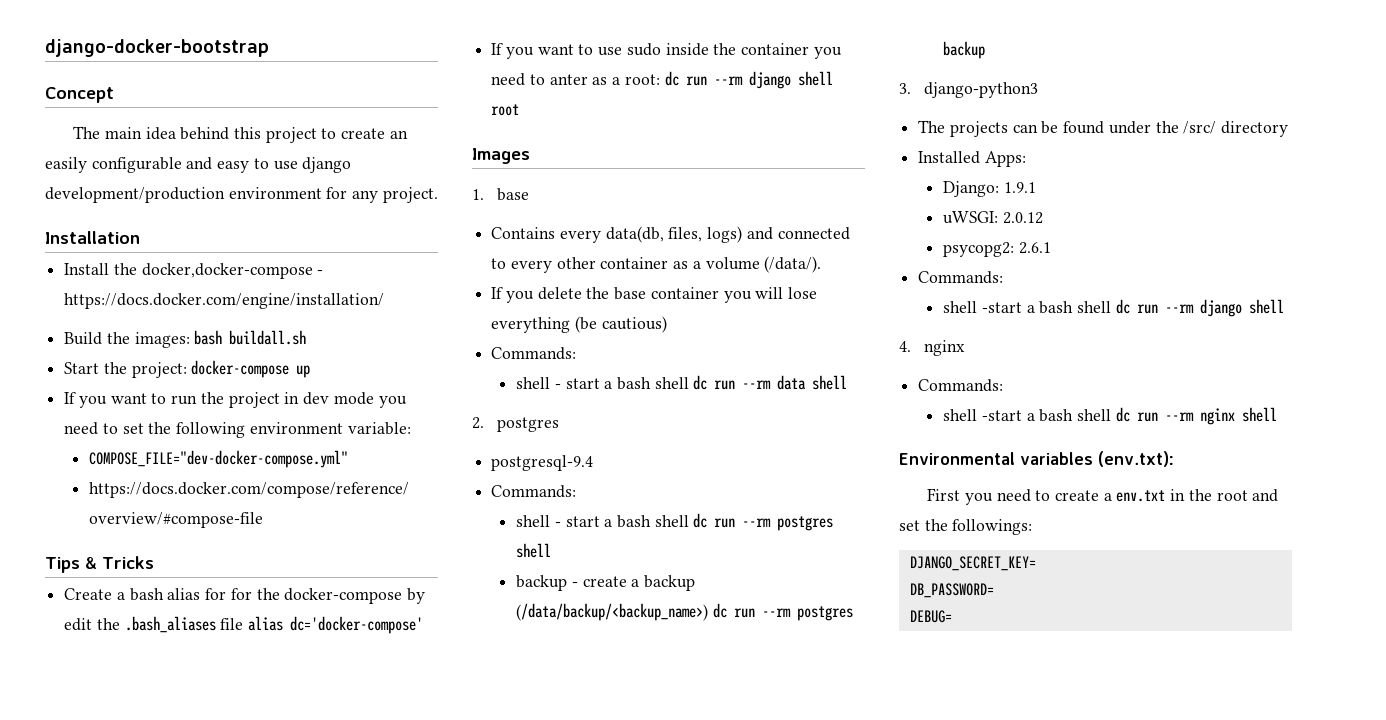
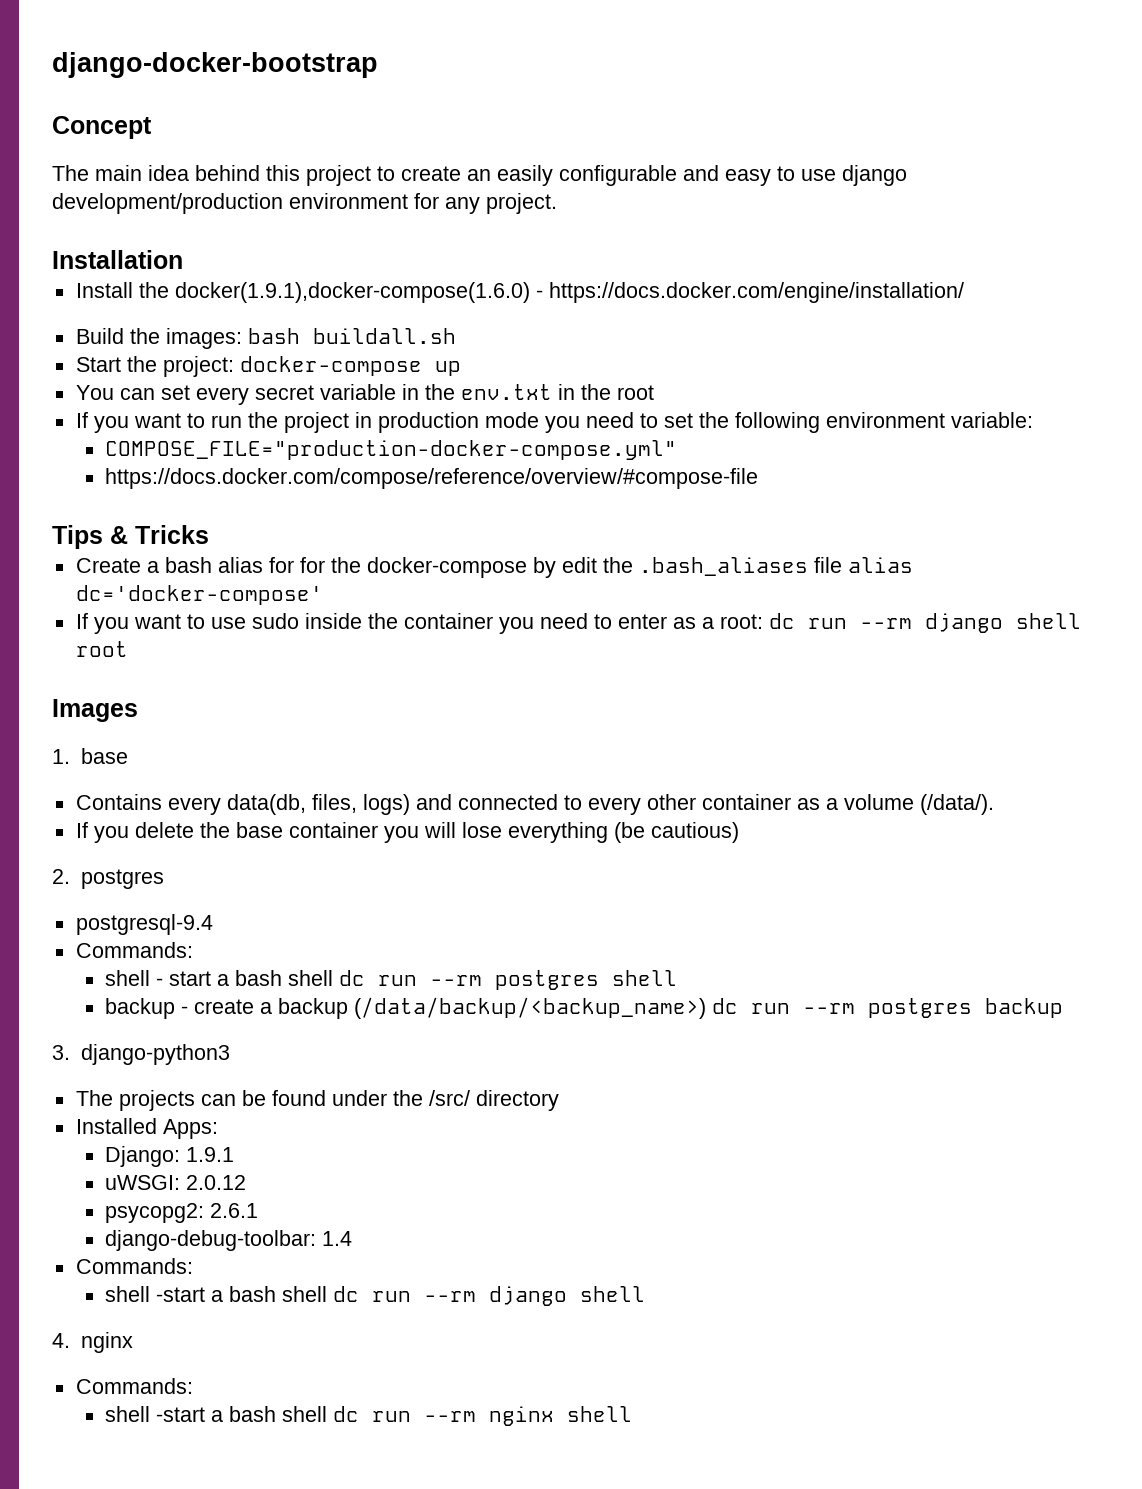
- Install the docker,docker-compose - https://docs.docker.com/engine/installation/
+ Install the docker(1.9.1),docker-compose(1.6.0) - https://docs.docker.com/engine/installation/
+ You can set every secret variable in the env.txt in the root
- If you want to run the project in dev mode you need to set the following environment variable:
+ If you want to run the project in production mode you need to set the following environment variable:
- COMPOSE_FILE="dev-docker-compose.yml"
+ COMPOSE_FILE="production-docker-compose.yml"
- If you want to use sudo inside the container you need to anter as a root: dc run --rm django shell root
+ If you want to use sudo inside the container you need to enter as a root: dc run --rm django shell root
  If you delete the base container you will lose everything (be cautious)
- Commands:
- shell - start a bash shell dc run --rm data shell
+ django-debug-toolbar: 1.4
- Environmental variables (env.txt):
- First you need to create a env.txt in the root and set the followings:
- DJANGO_SECRET_KEY=
- DB_PASSWORD=
- DEBUG=

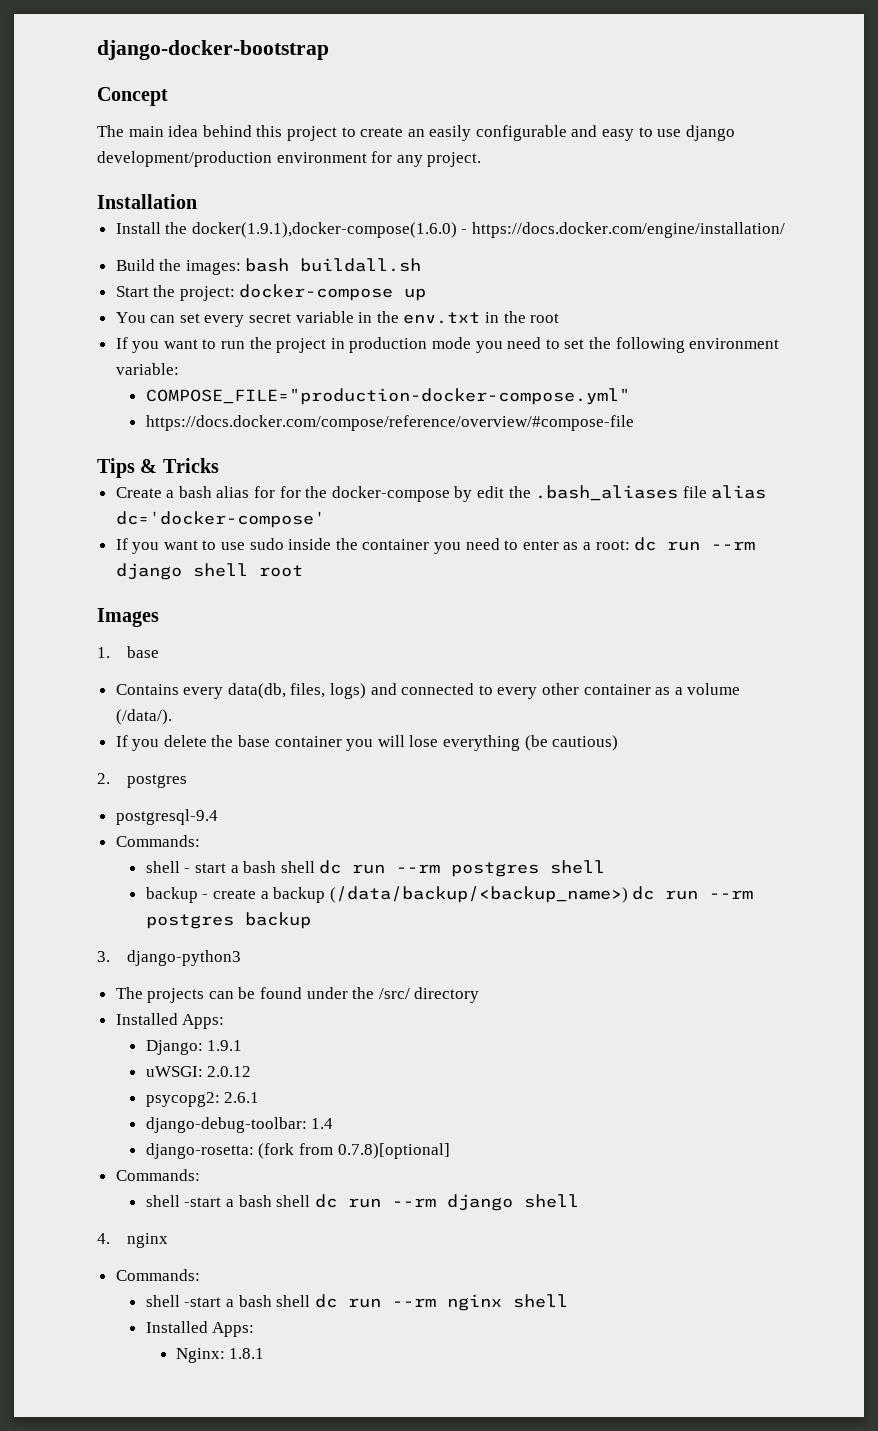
+ django-rosetta: (fork from 0.7.8)[optional]
  shell -start a bash shell dc run --rm nginx shell
+ Installed Apps:
+ Nginx: 1.8.1

